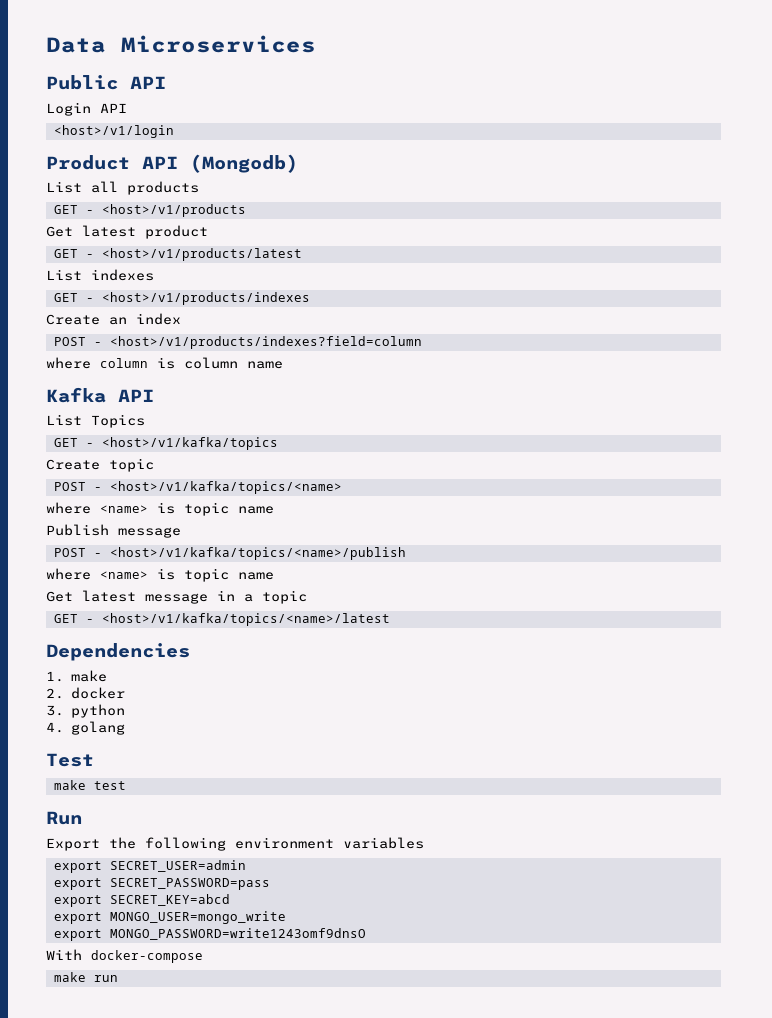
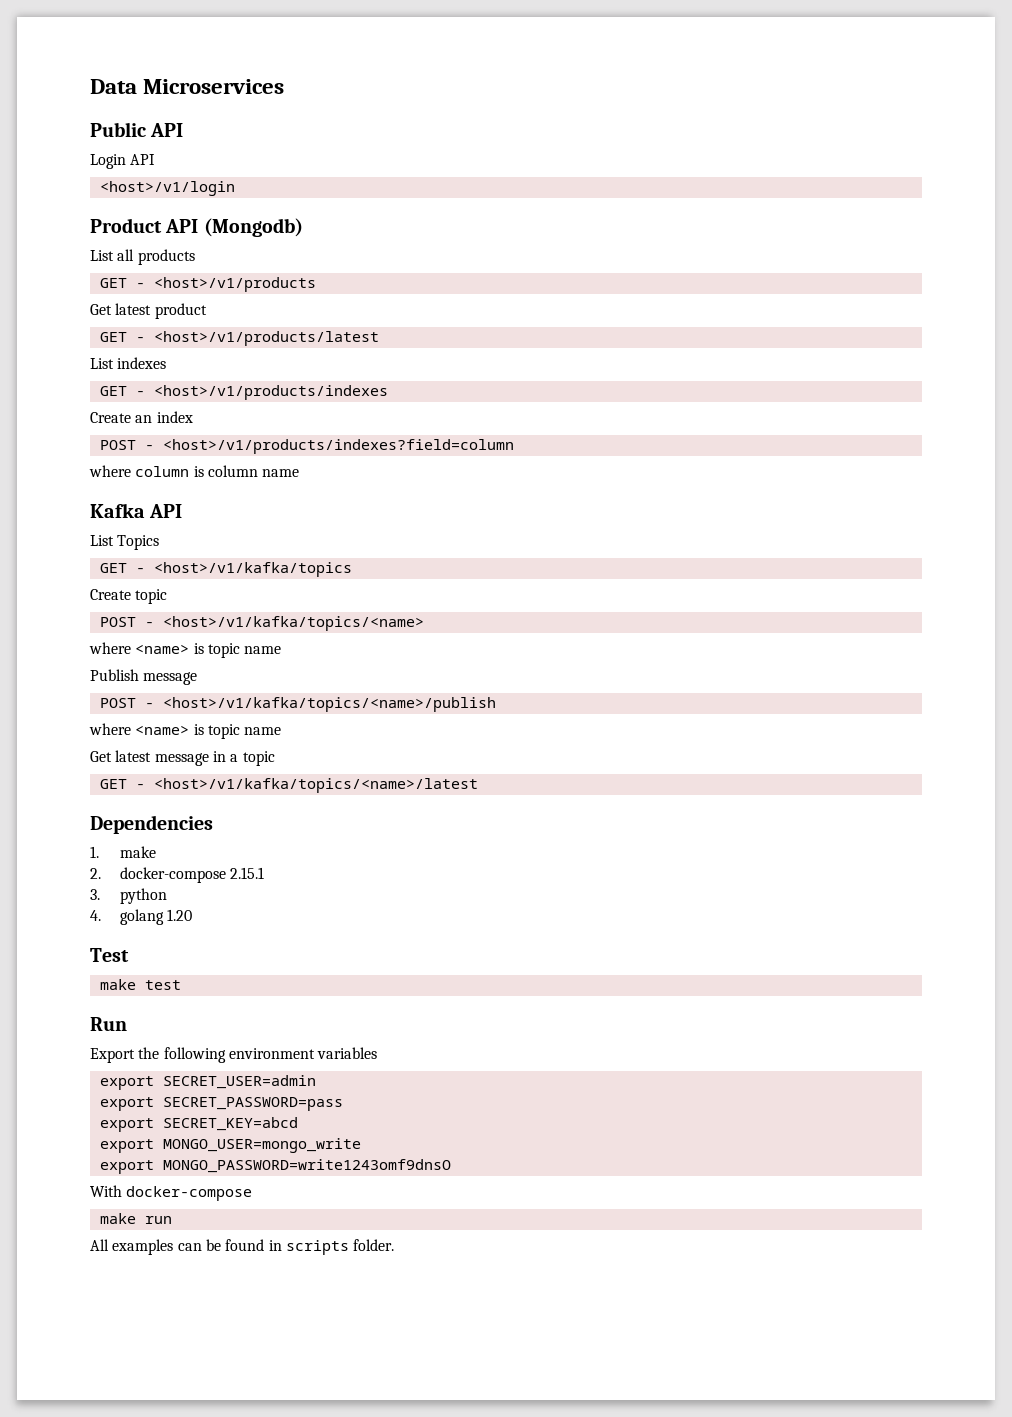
- 2. docker
+ 2. docker-compose 2.15.1
- 4. golang
+ 4. golang 1.20
+ All examples can be found in scripts folder.

